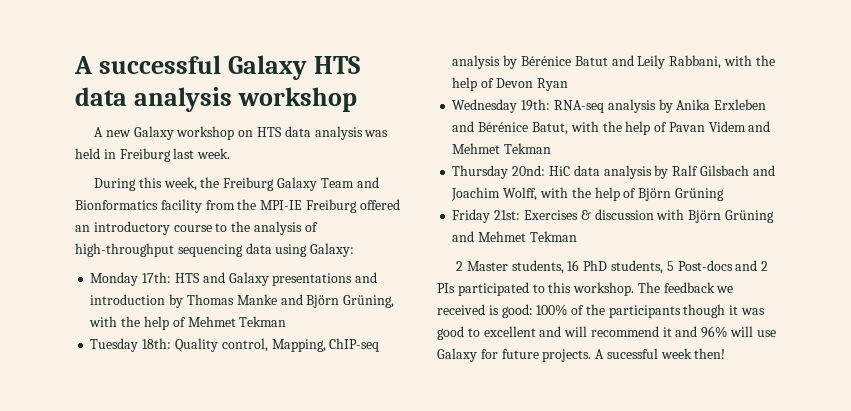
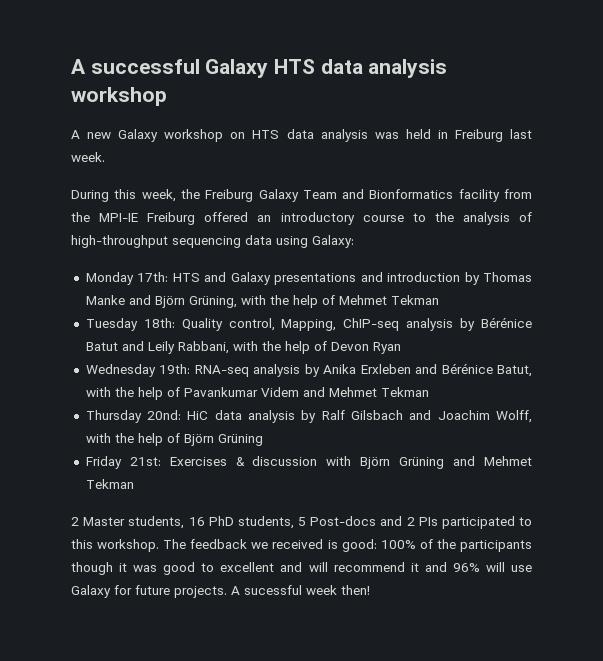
- Wednesday 19th: RNA-seq analysis by Anika Erxleben and Bérénice Batut, with the help of Pavan Videm and Mehmet Tekman
+ Wednesday 19th: RNA-seq analysis by Anika Erxleben and Bérénice Batut, with the help of Pavankumar Videm and Mehmet Tekman

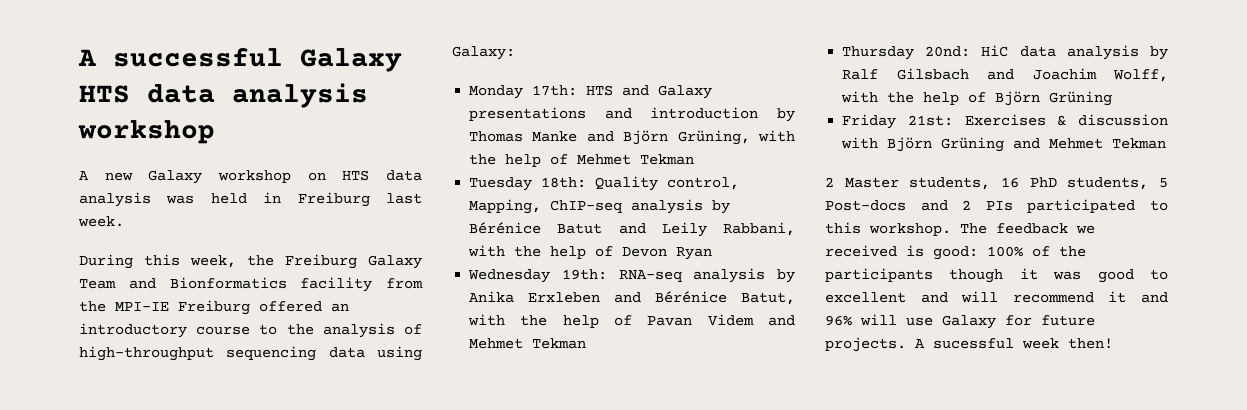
- Wednesday 19th: RNA-seq analysis by Anika Erxleben and Bérénice Batut, with the help of Pavankumar Videm and Mehmet Tekman
+ Wednesday 19th: RNA-seq analysis by Anika Erxleben and Bérénice Batut, with the help of Pavan Videm and Mehmet Tekman

